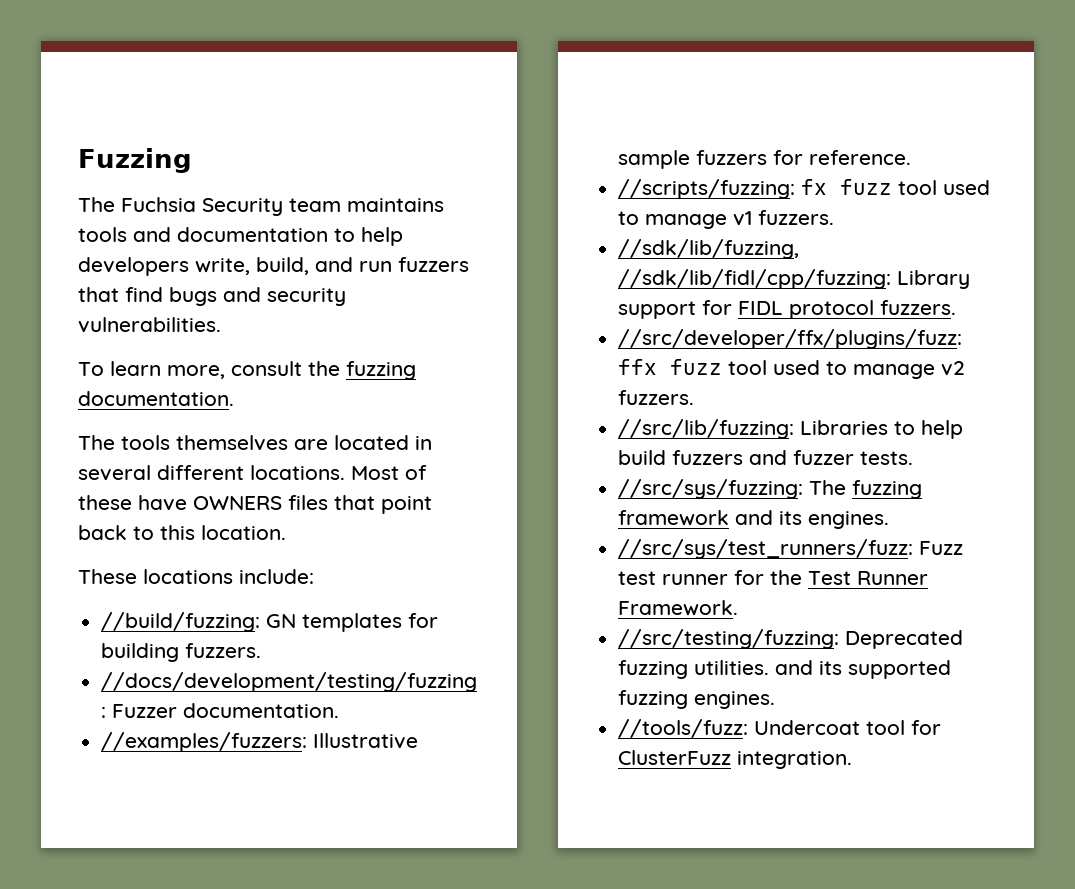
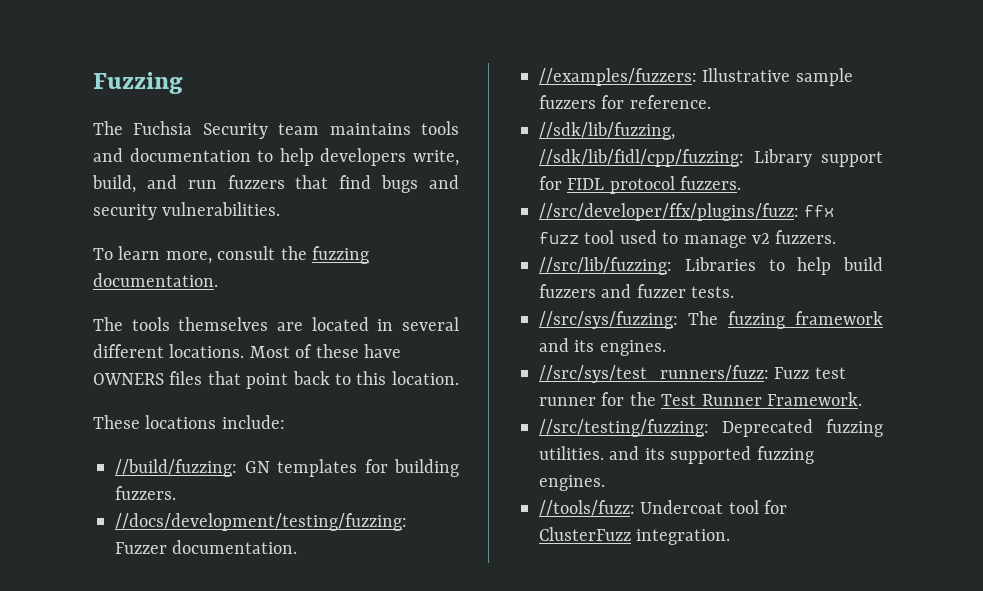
- //scripts/fuzzing: fx fuzz tool used to manage v1 fuzzers.

